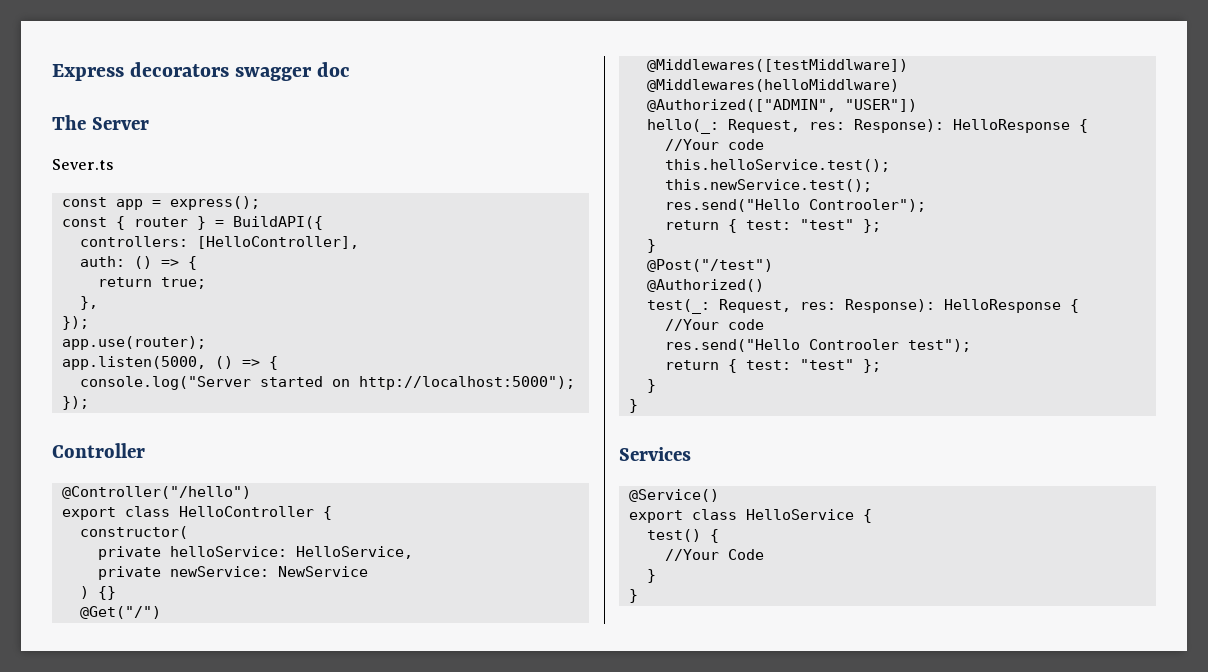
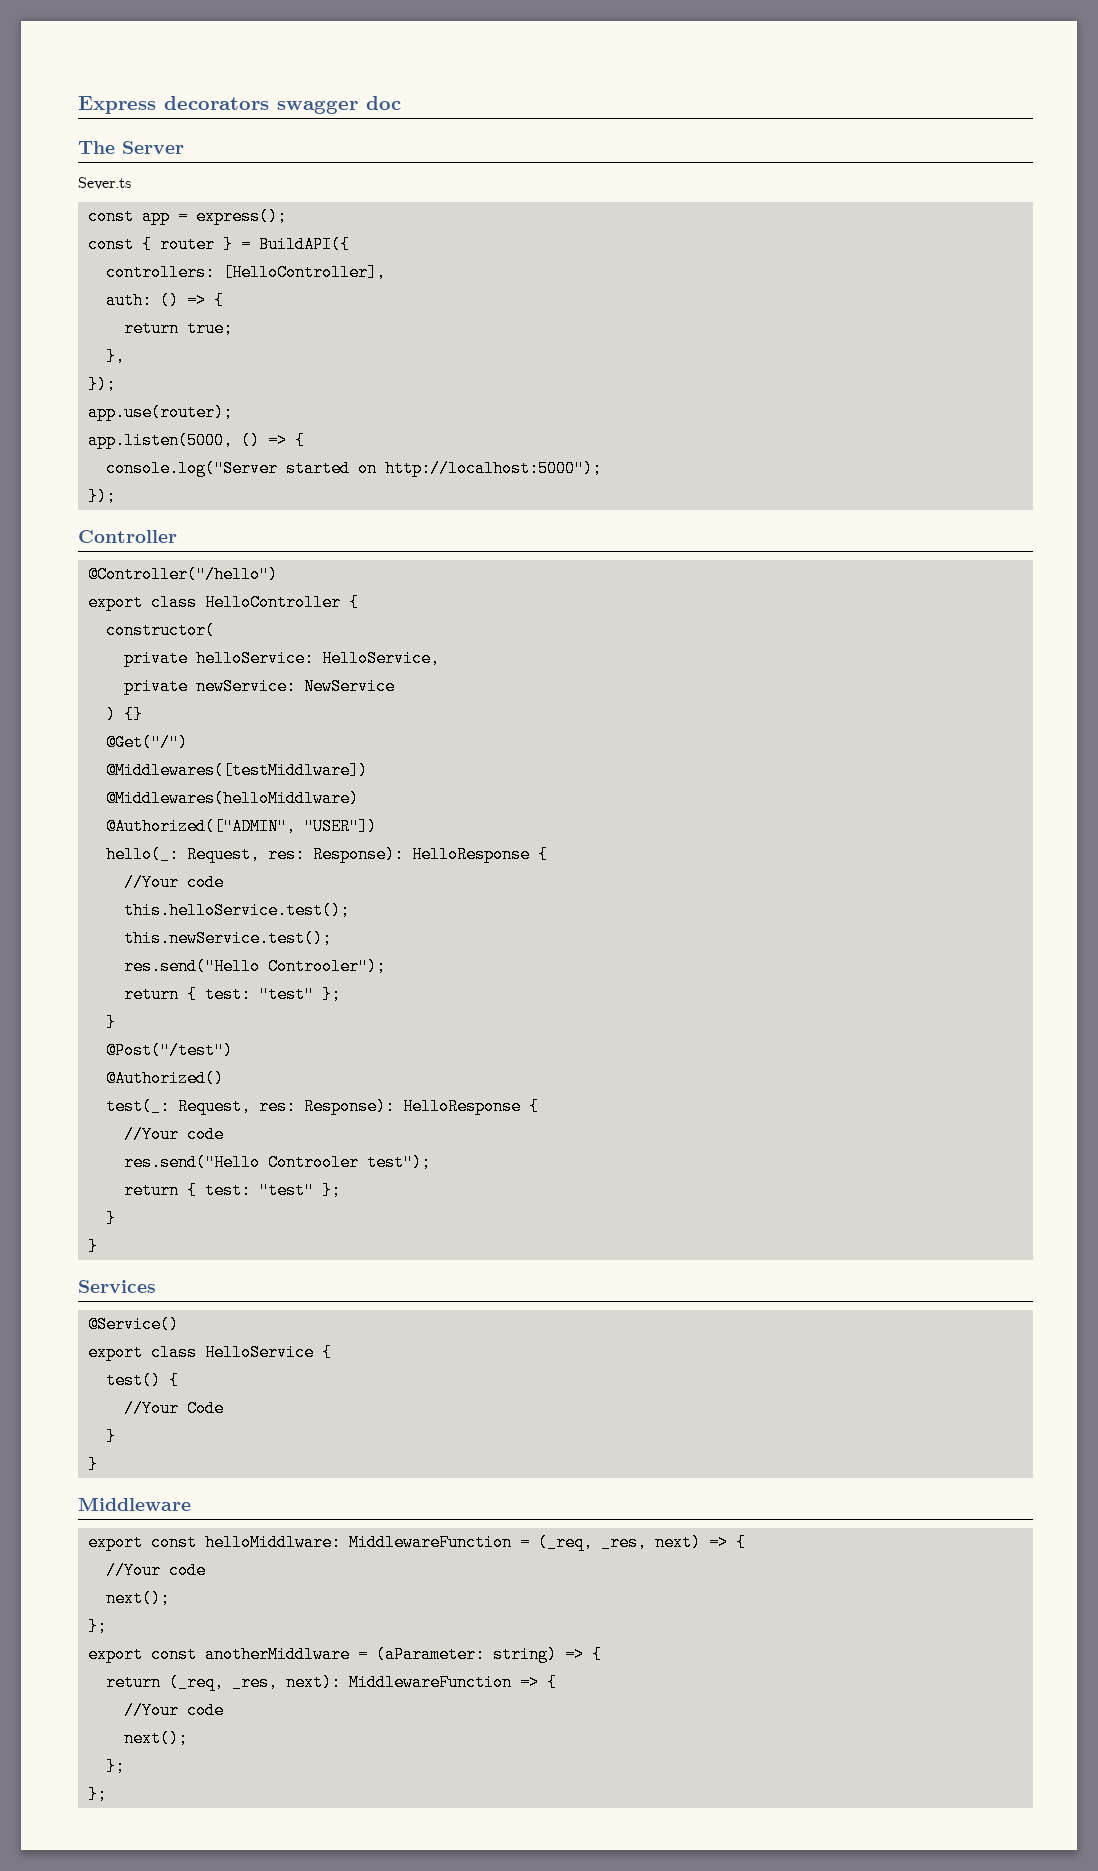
+ Middleware
+ export const helloMiddlware: MiddlewareFunction = (_req, _res, next) => {
+ //Your code
+ next();
+ };
+ export const anotherMiddlware = (aParameter: string) => {
+ return (_req, _res, next): MiddlewareFunction => {
+ //Your code
+ next();
+ };
+ };

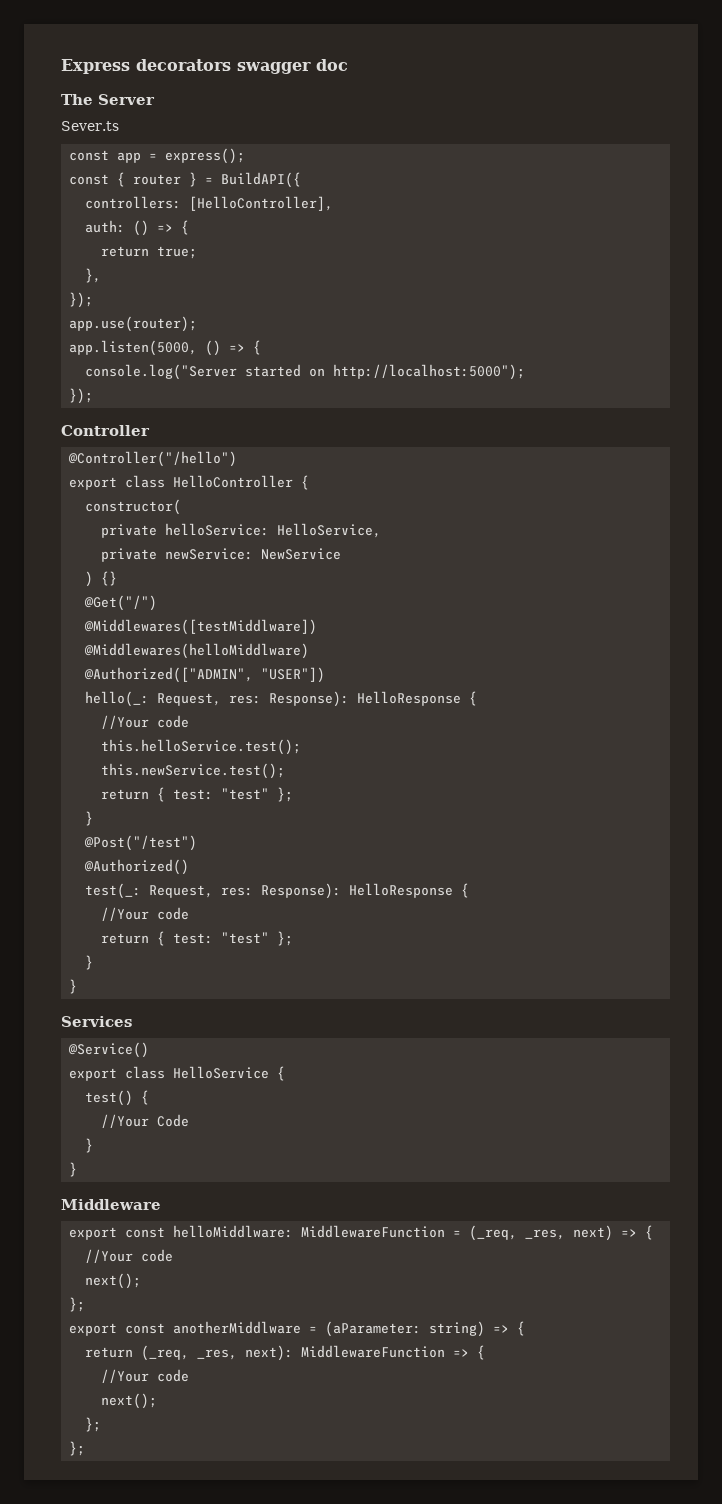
- res.send("Hello Controoler");
- res.send("Hello Controoler test");

